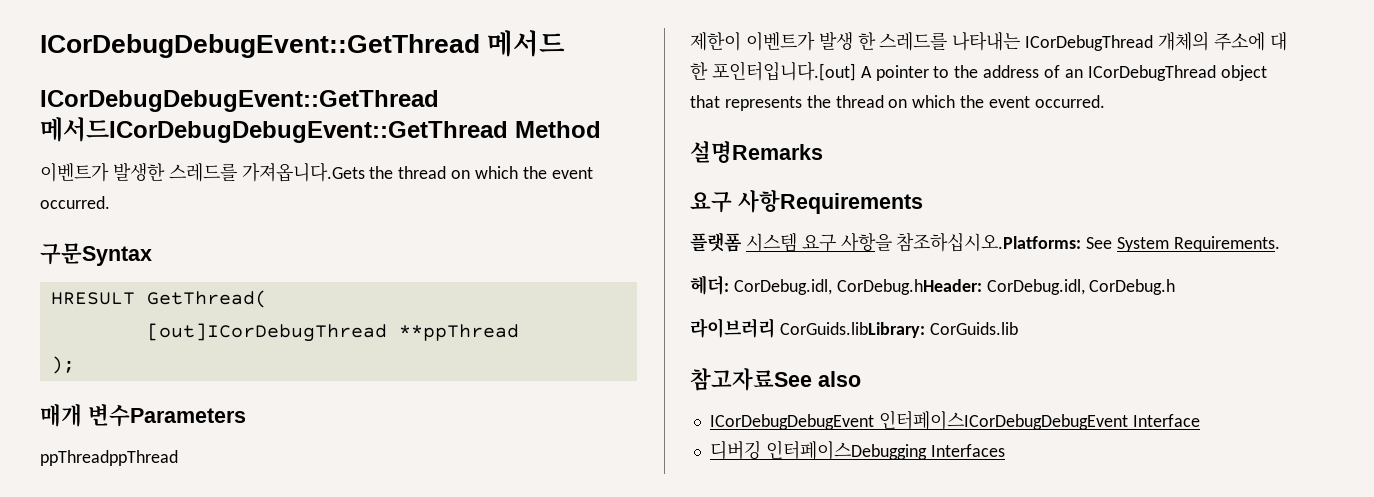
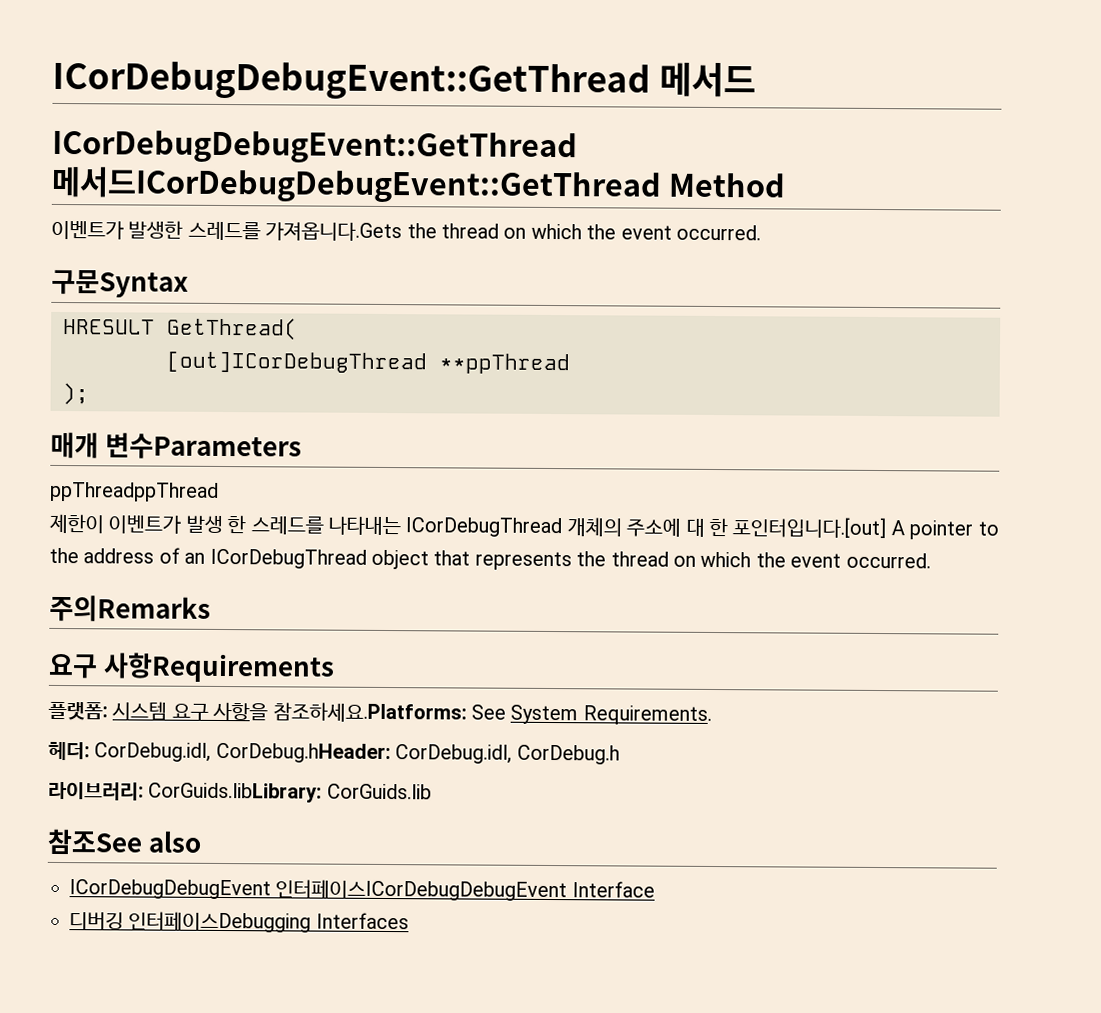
- 설명Remarks
+ 주의Remarks
- 플랫폼 시스템 요구 사항을 참조하십시오.Platforms: See System Requirements.
+ 플랫폼: 시스템 요구 사항을 참조하세요.Platforms: See System Requirements.
- 라이브러리 CorGuids.libLibrary: CorGuids.lib
+ 라이브러리: CorGuids.libLibrary: CorGuids.lib
- 참고자료See also
+ 참조See also

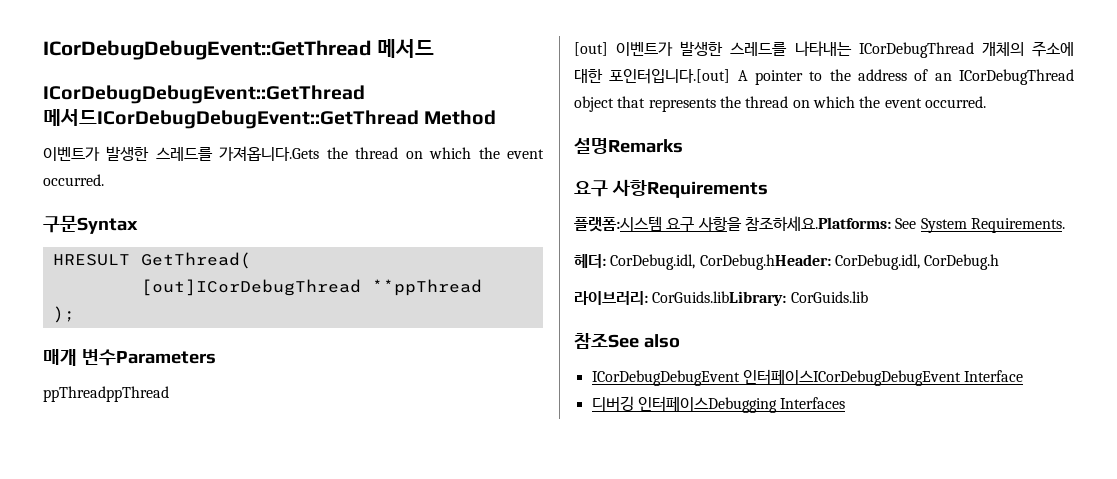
- 제한이 이벤트가 발생 한 스레드를 나타내는 ICorDebugThread 개체의 주소에 대 한 포인터입니다.[out] A pointer to the address of an ICorDebugThread object that represents the thread on which the event occurred.
+ [out] 이벤트가 발생한 스레드를 나타내는 ICorDebugThread 개체의 주소에 대한 포인터입니다.[out] A pointer to the address of an ICorDebugThread object that represents the thread on which the event occurred.
- 주의Remarks
+ 설명Remarks
- 플랫폼: 시스템 요구 사항을 참조하세요.Platforms: See System Requirements.
+ 플랫폼:시스템 요구 사항을 참조하세요.Platforms: See System Requirements.

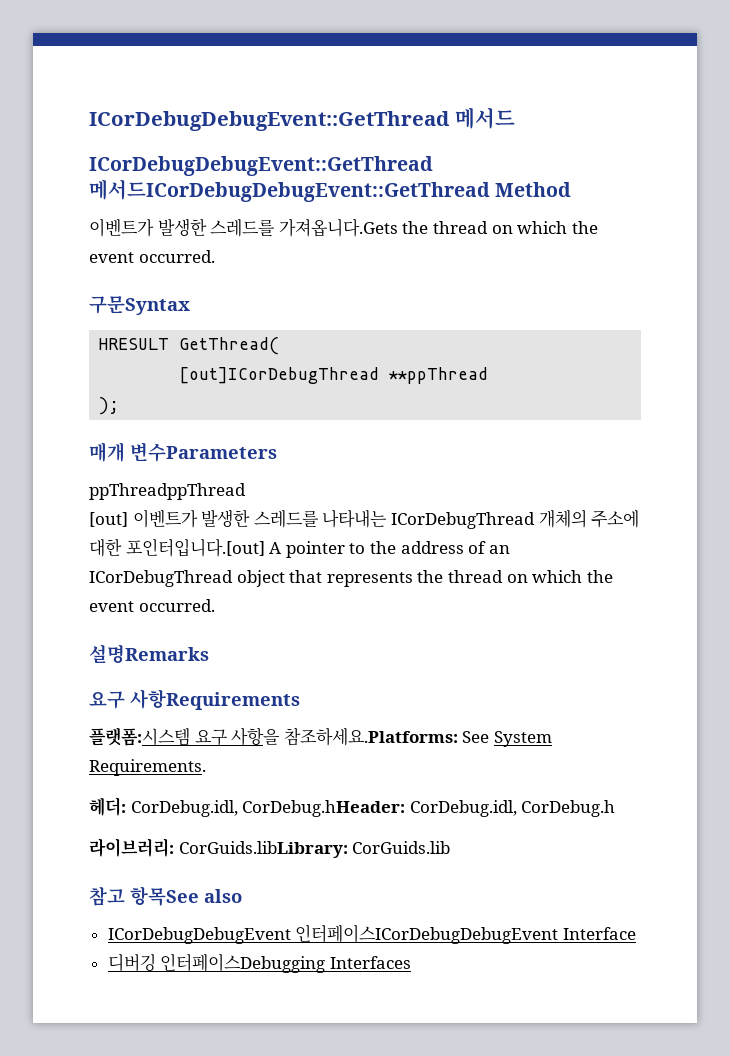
- 참조See also
+ 참고 항목See also

